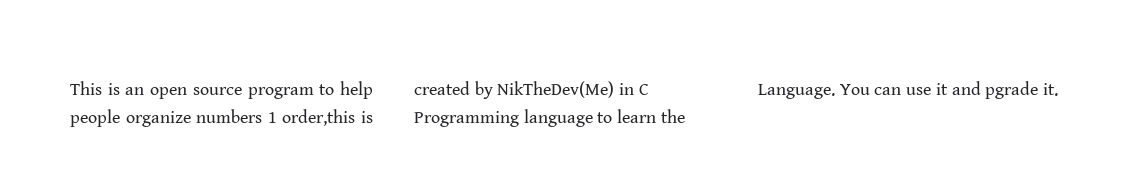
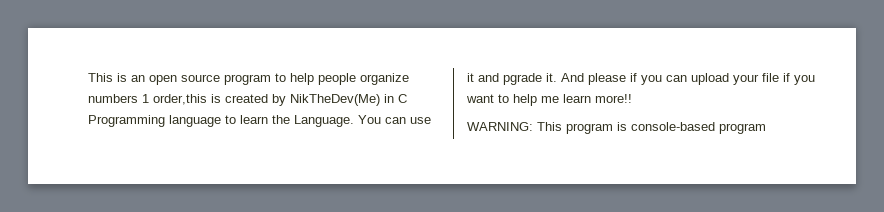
+ And please if you can upload your file if you want to help me learn more!!
+ WARNING: This program is console-based program

